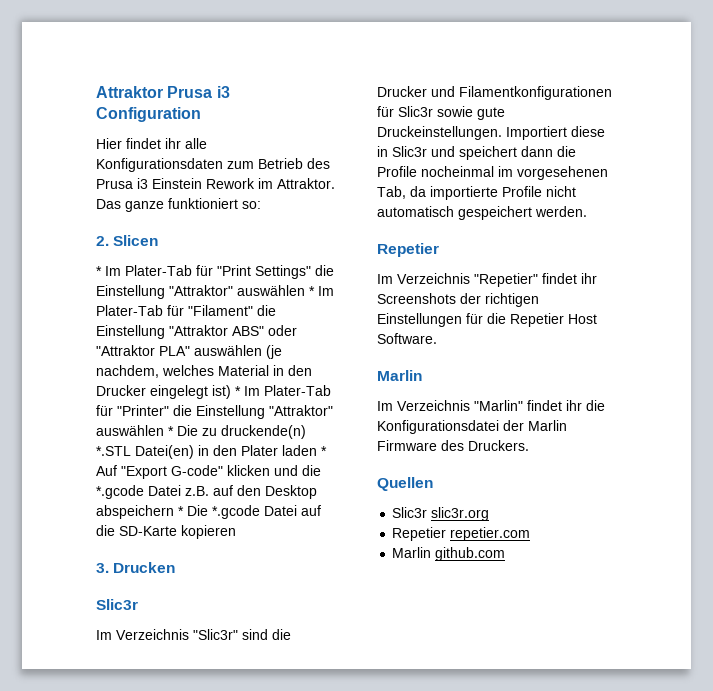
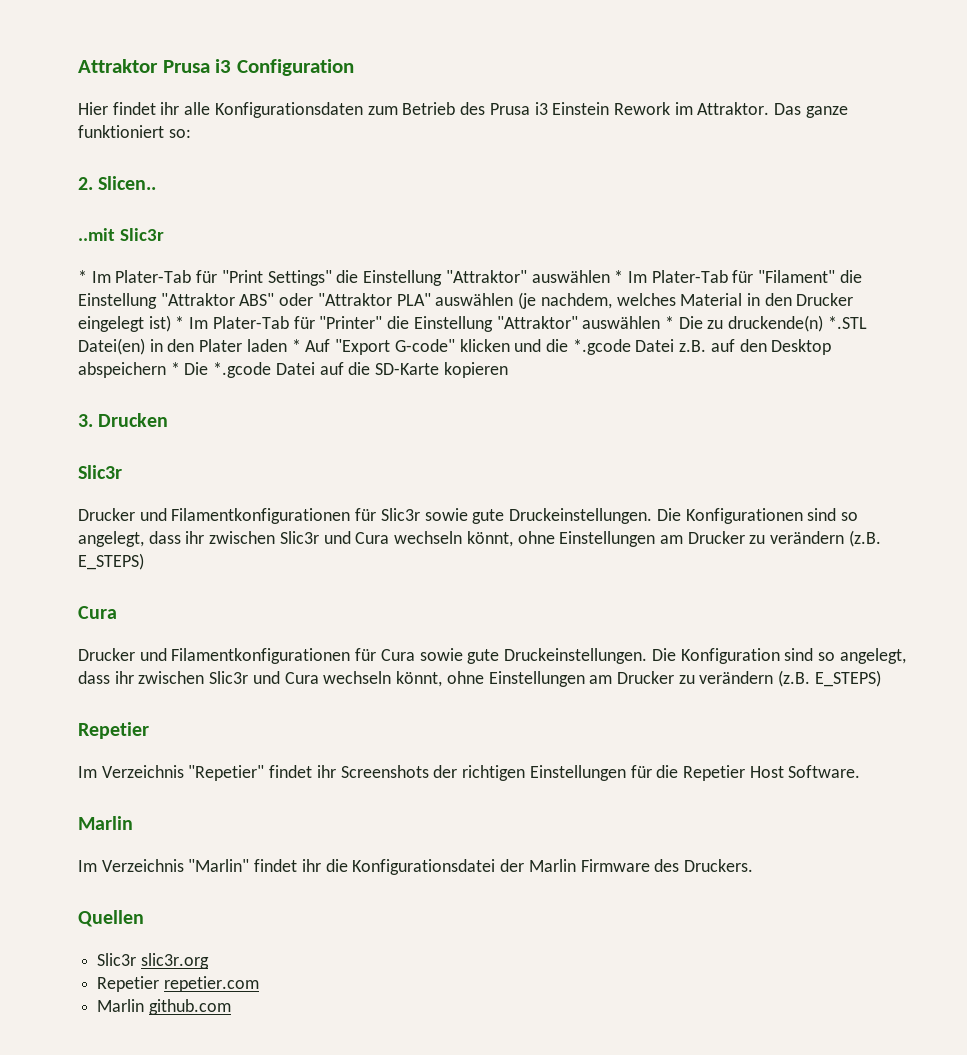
- 2. Slicen
+ 2. Slicen..
+ ..mit Slic3r
- Im Verzeichnis "Slic3r" sind die Drucker und Filamentkonfigurationen für Slic3r sowie gute Druckeinstellungen.
+ Drucker und Filamentkonfigurationen für Slic3r sowie gute Druckeinstellungen.
- Importiert diese in Slic3r und speichert dann die Profile nocheinmal im vorgesehenen Tab, da importierte Profile nicht automatisch gespeichert werden.
+ Die Konfigurationen sind so angelegt, dass ihr zwischen Slic3r und Cura wechseln könnt, ohne Einstellungen am Drucker zu verändern (z.B. E_STEPS)
+ Cura
+ Drucker und Filamentkonfigurationen für Cura sowie gute Druckeinstellungen. Die Konfiguration sind so angelegt, dass ihr zwischen Slic3r und Cura wechseln könnt, ohne Einstellungen am Drucker zu verändern (z.B. E_STEPS)

